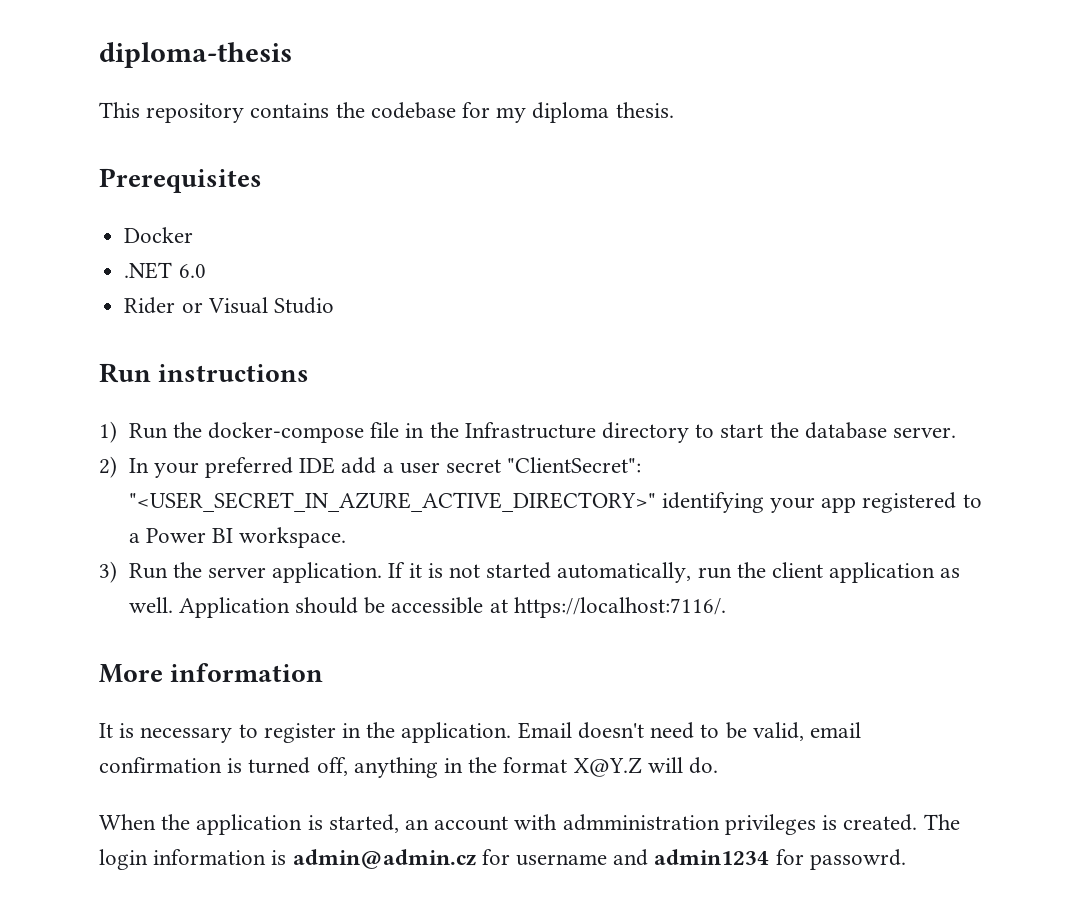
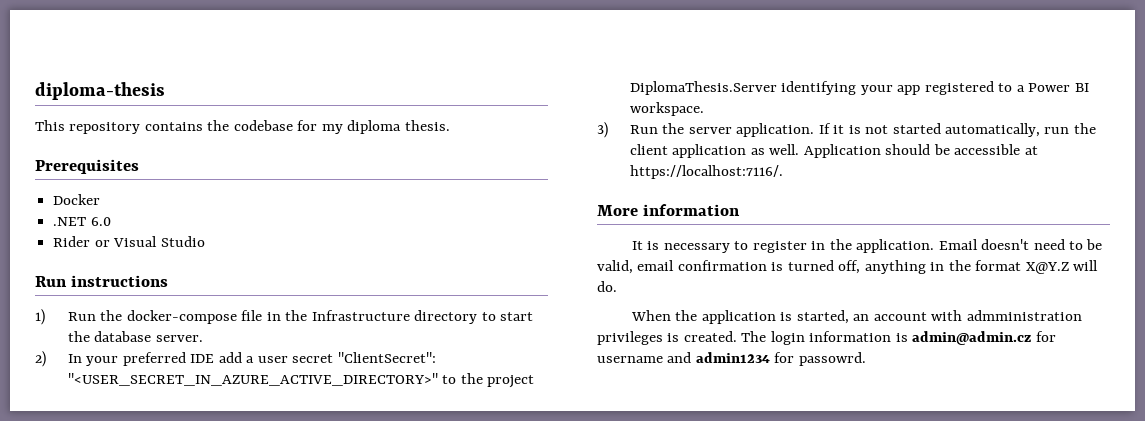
- 2) In your preferred IDE add a user secret "ClientSecret": "<USER_SECRET_IN_AZURE_ACTIVE_DIRECTORY>" identifying your app registered to a Power BI workspace.
+ 2) In your preferred IDE add a user secret "ClientSecret": "<USER_SECRET_IN_AZURE_ACTIVE_DIRECTORY>" to the project DiplomaThesis.Server identifying your app registered to a Power BI workspace.

